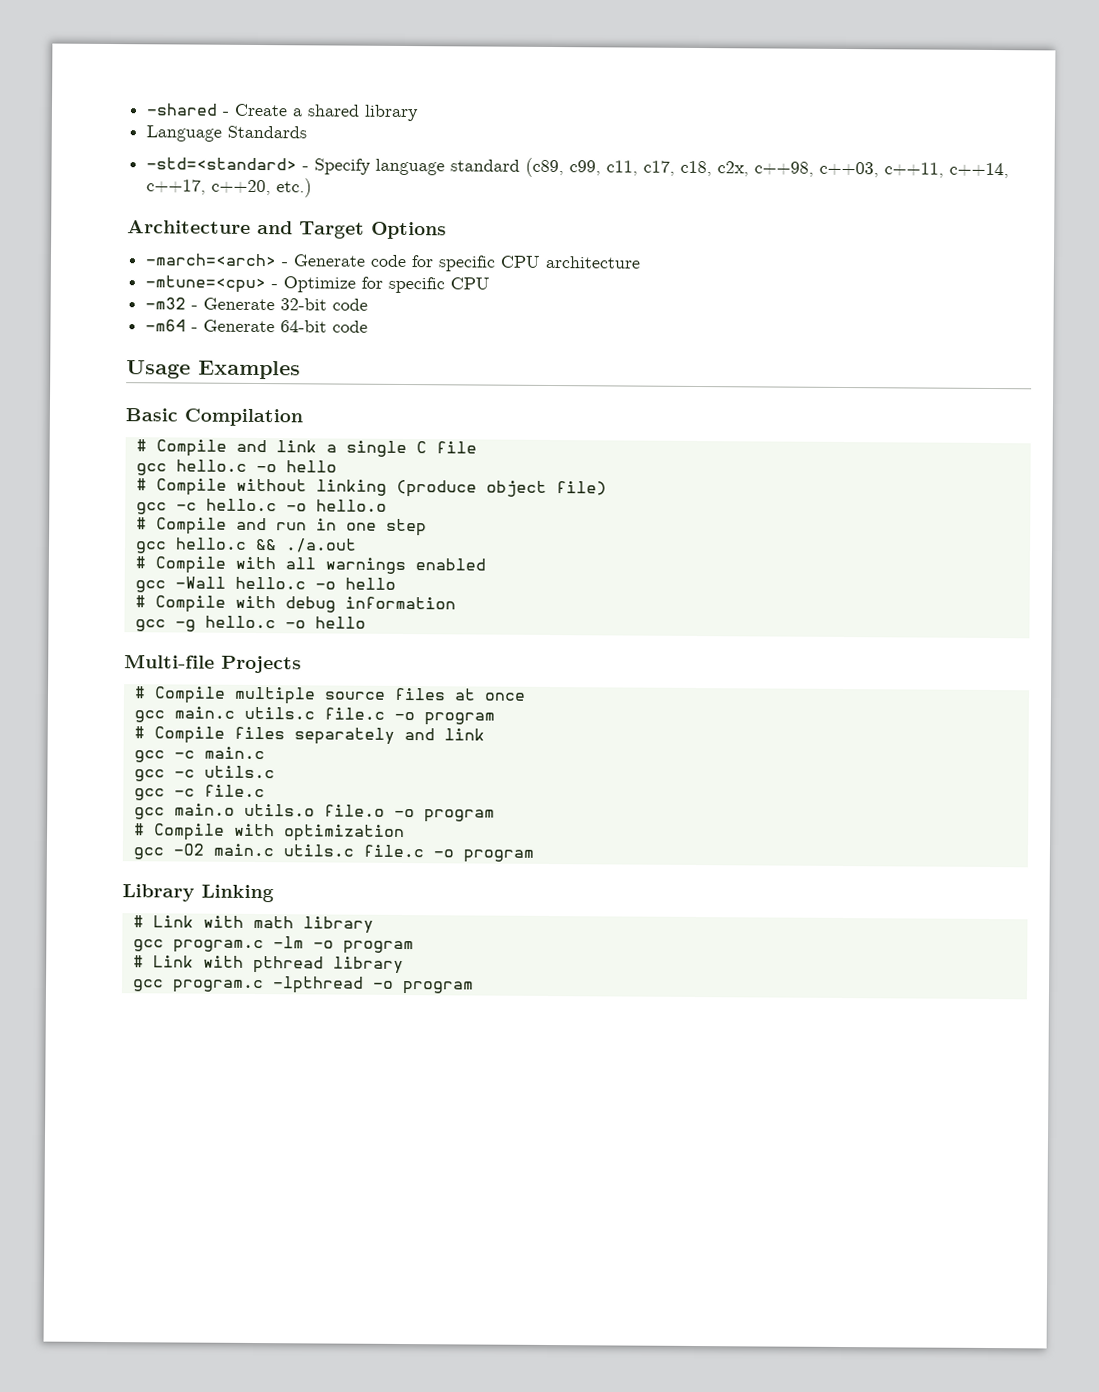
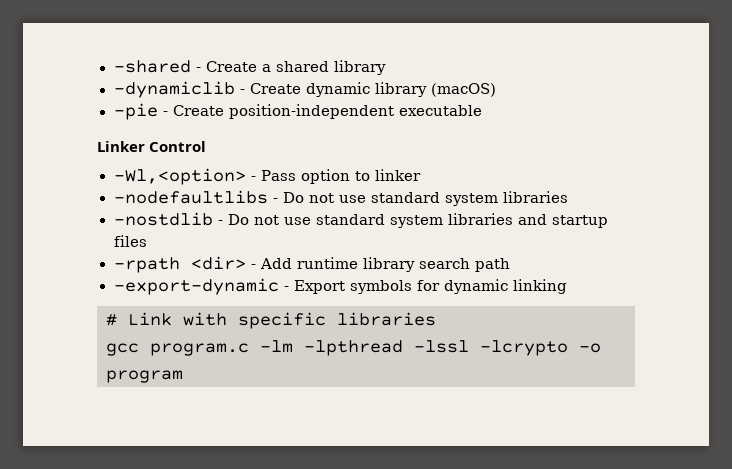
- Language Standards
- -std=<standard> - Specify language standard (c89, c99, c11, c17, c18, c2x, c++98, c++03, c++11, c++14, c++17, c++20, etc.)
- Architecture and Target Options
- -march=<arch> - Generate code for specific CPU architecture
- -mtune=<cpu> - Optimize for specific CPU
- -m32 - Generate 32-bit code
- -m64 - Generate 64-bit code
- Usage Examples
- Basic Compilation
- # Compile and link a single C file
- gcc hello.c -o hello
- # Compile without linking (produce object file)
- gcc -c hello.c -o hello.o
- # Compile and run in one step
- gcc hello.c && ./a.out
- # Compile with all warnings enabled
- gcc -Wall hello.c -o hello
- # Compile with debug information
- gcc -g hello.c -o hello
- Multi-file Projects
- # Compile multiple source files at once
- gcc main.c utils.c file.c -o program
- # Compile files separately and link
- gcc -c main.c
- gcc -c utils.c
- gcc -c file.c
- gcc main.o utils.o file.o -o program
- # Compile with optimization
- gcc -O2 main.c utils.c file.c -o program
- Library Linking
- # Link with math library
+ -dynamiclib - Create dynamic library (macOS)
+ -pie - Create position-independent executable
+ Linker Control
+ -Wl,<option> - Pass option to linker
+ -nodefaultlibs - Do not use standard system libraries
+ -nostdlib - Do not use standard system libraries and startup files
+ -rpath <dir> - Add runtime library search path
+ -export-dynamic - Export symbols for dynamic linking
+ # Link with specific libraries
- gcc program.c -lm -o program
- # Link with pthread library
- gcc program.c -lpthread -o program
+ gcc program.c -lm -lpthread -lssl -lcrypto -o program

